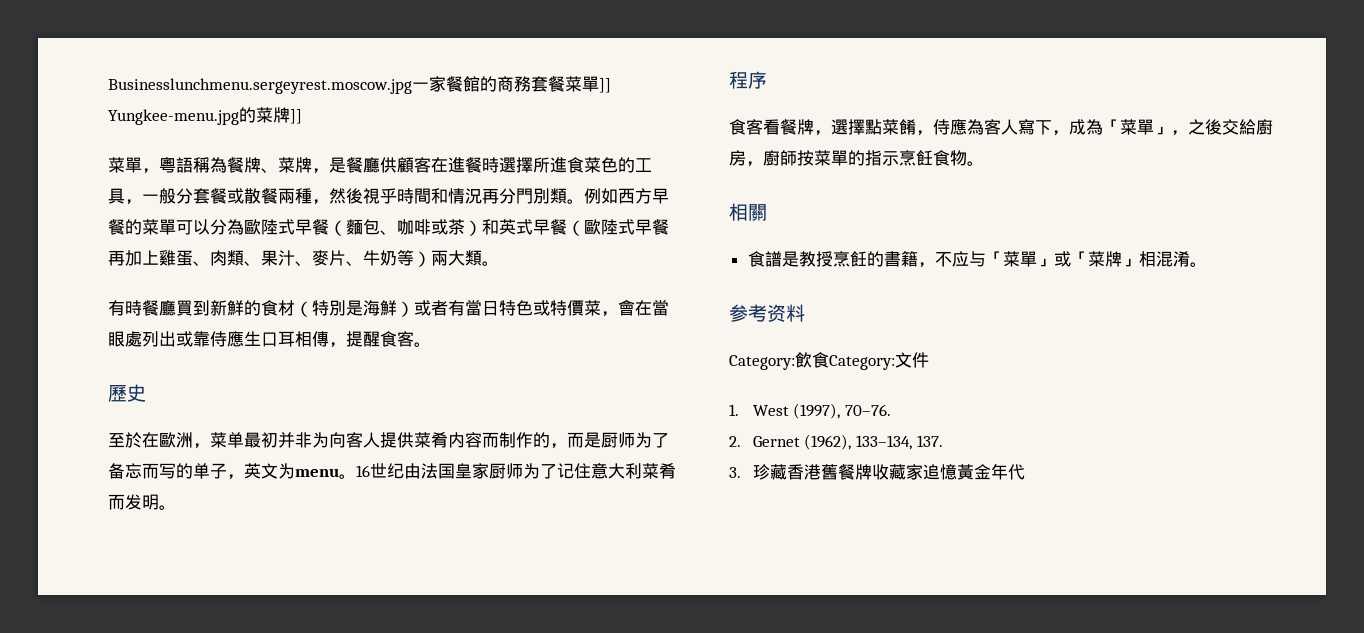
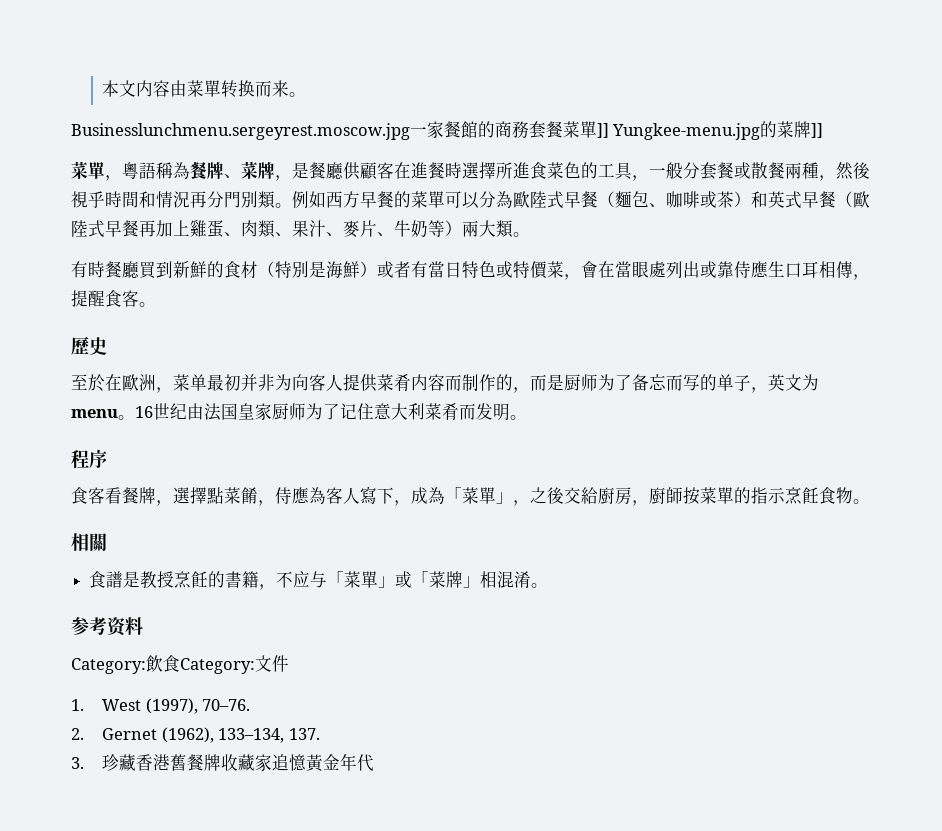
+ 本文内容由菜單转换而来。

